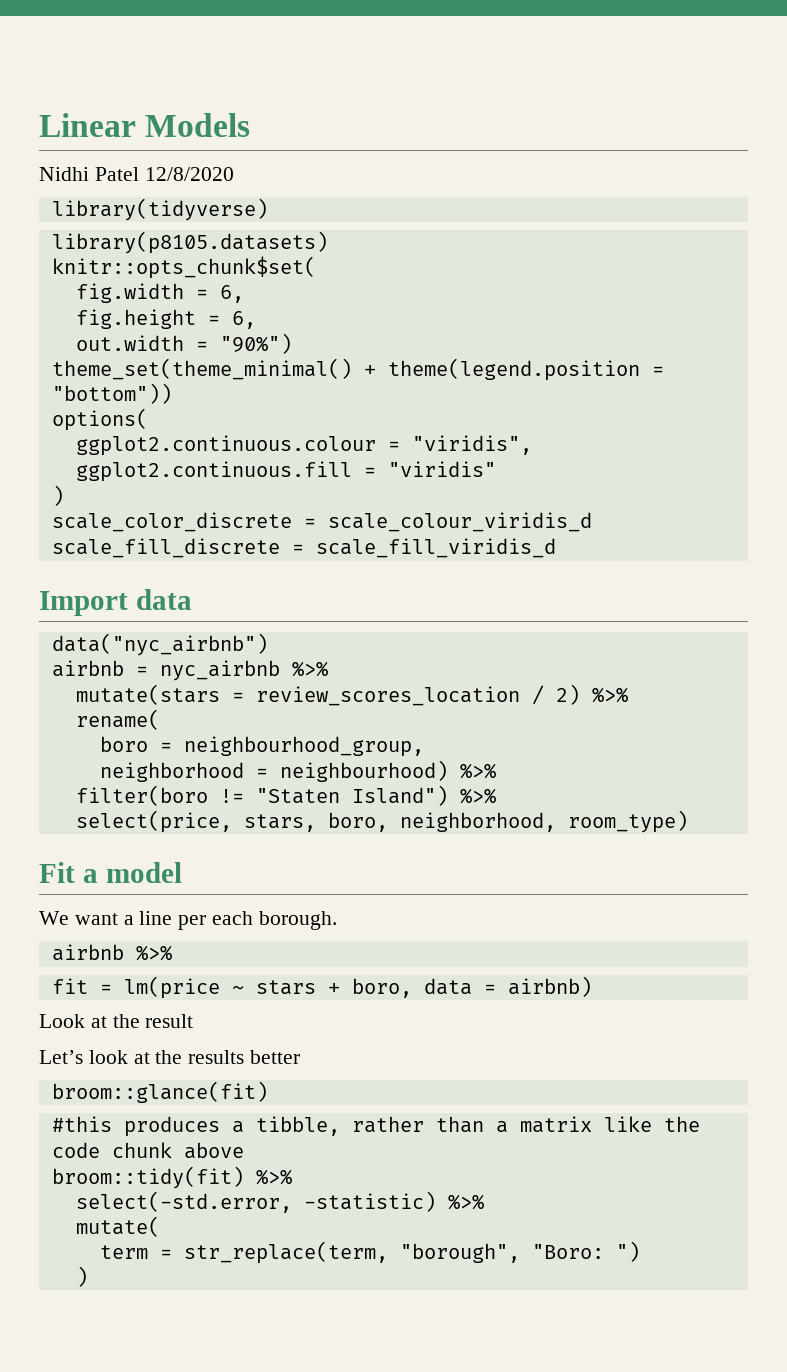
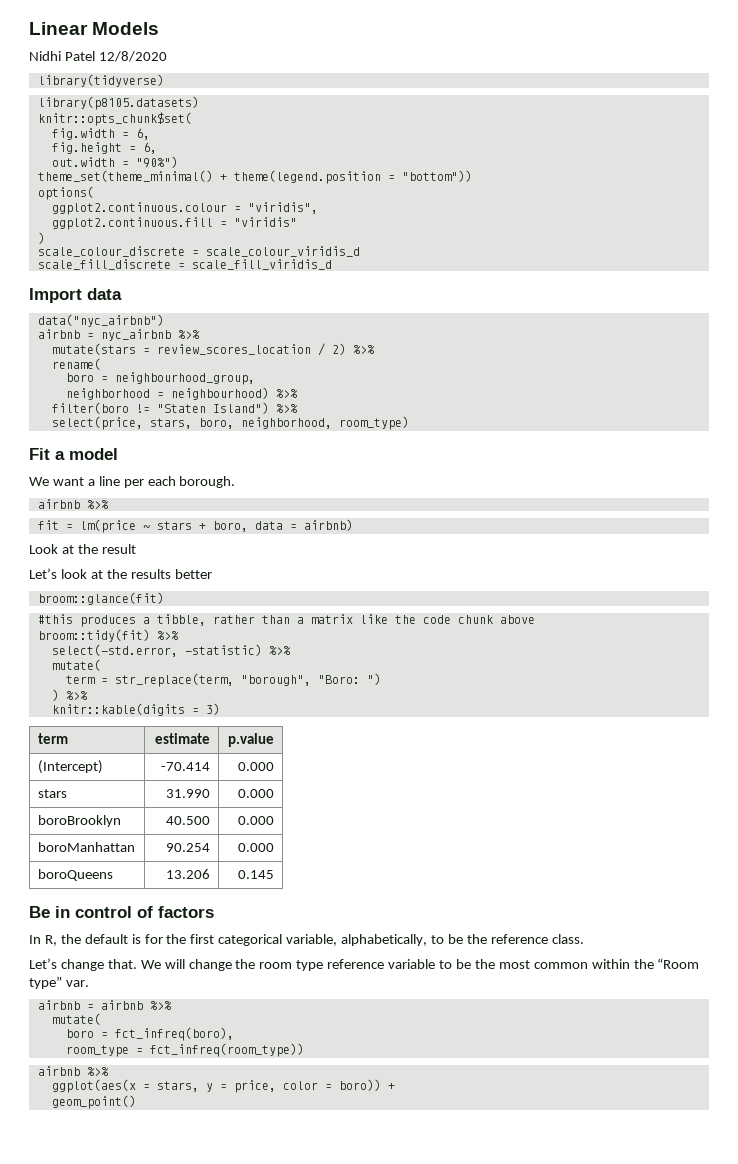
- scale_color_discrete = scale_colour_viridis_d
+ scale_colour_discrete = scale_colour_viridis_d
  term = str_replace(term, "borough", "Boro: ")
- )
+ ) %>%
+ knitr::kable(digits = 3)
+ term | estimate | p.value
+ (Intercept) | -70.414 | 0.000
+ stars | 31.990 | 0.000
+ boroBrooklyn | 40.500 | 0.000
+ boroManhattan | 90.254 | 0.000
+ boroQueens | 13.206 | 0.145
+ Be in control of factors
+ In R, the default is for the first categorical variable, alphabetically, to be the reference class.
+ Let’s change that. We will change the room type reference variable to be the most common within the “Room type” var.
+ airbnb = airbnb %>%
+ mutate(
+ boro = fct_infreq(boro),
+ room_type = fct_infreq(room_type))
+ airbnb %>%
+ ggplot(aes(x = stars, y = price, color = boro)) +
+ geom_point()

